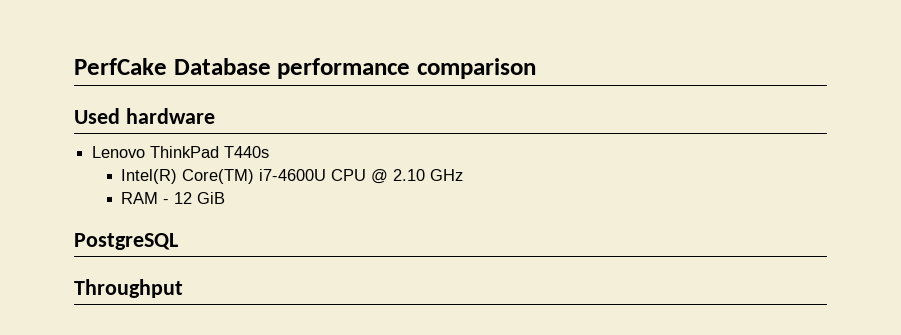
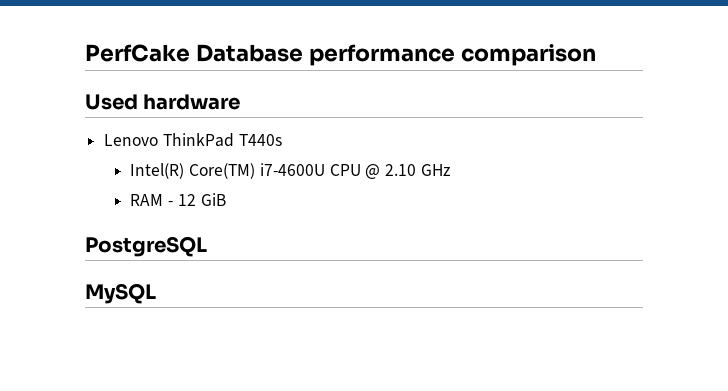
- Throughput
+ MySQL

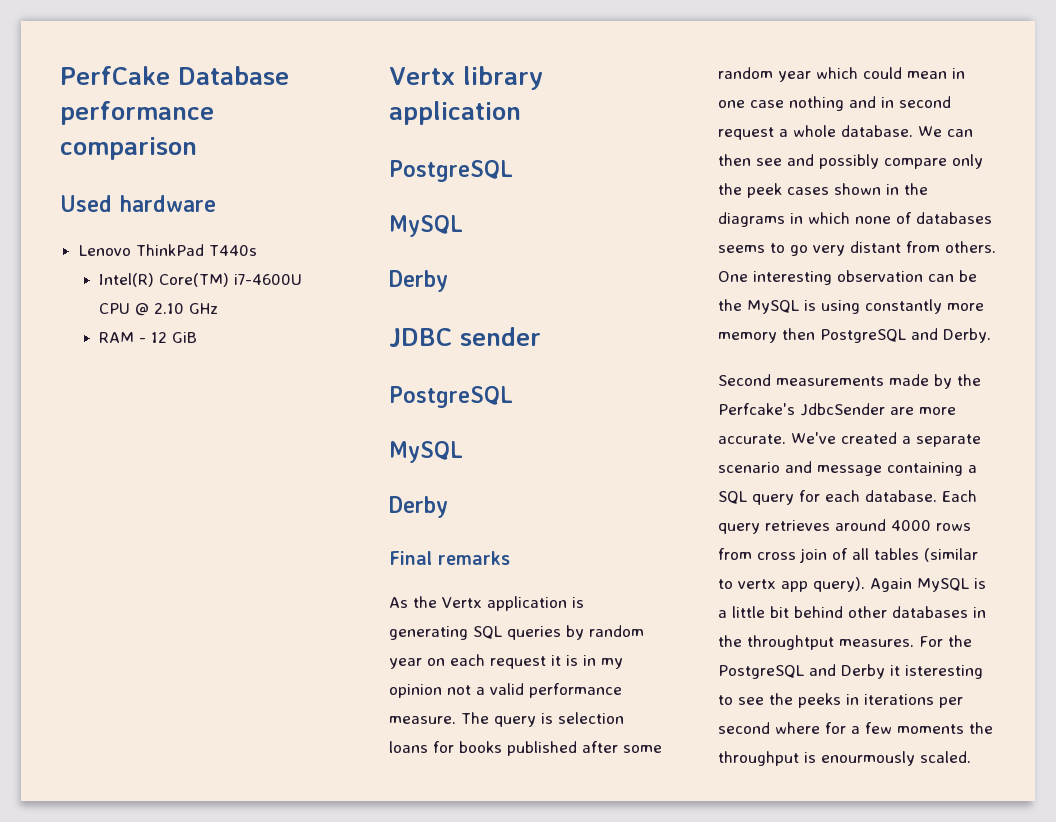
+ Vertx library application
  PostgreSQL
  MySQL
+ Derby
+ JDBC sender
+ PostgreSQL
+ MySQL
+ Derby
+ Final remarks
+ As the Vertx application is generating SQL queries by random year on each request it is in my opinion not a valid performance measure. The query is selection loans for books published after some random year which could mean in one case nothing and in second request a whole database. We can then see and possibly compare only the peek cases shown in the diagrams in which none of databases seems to go very distant from others. One interesting observation can be the MySQL is using constantly more memory then PostgreSQL and Derby.
+ Second measurements made by the Perfcake's JdbcSender are more accurate. We've created a separate scenario and message containing a SQL query for each database. Each query retrieves around 4000 rows from cross join of all tables (similar to vertx app query). Again MySQL is a little bit behind other databases in the throughtput measures. For the PostgreSQL and Derby it isteresting to see the peeks in iterations per second where for a few moments the throughput is enourmously scaled.

